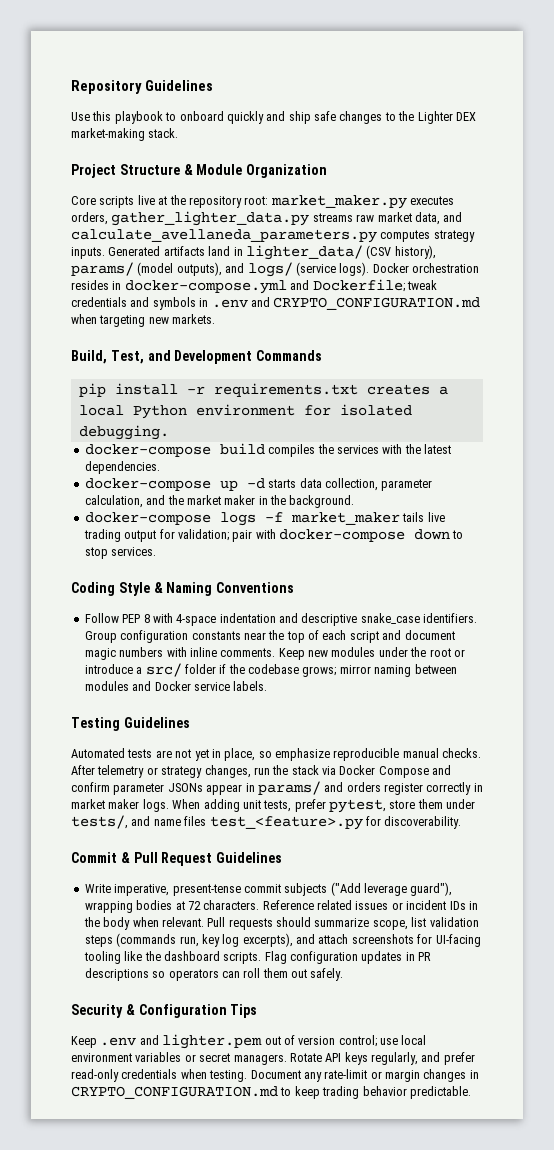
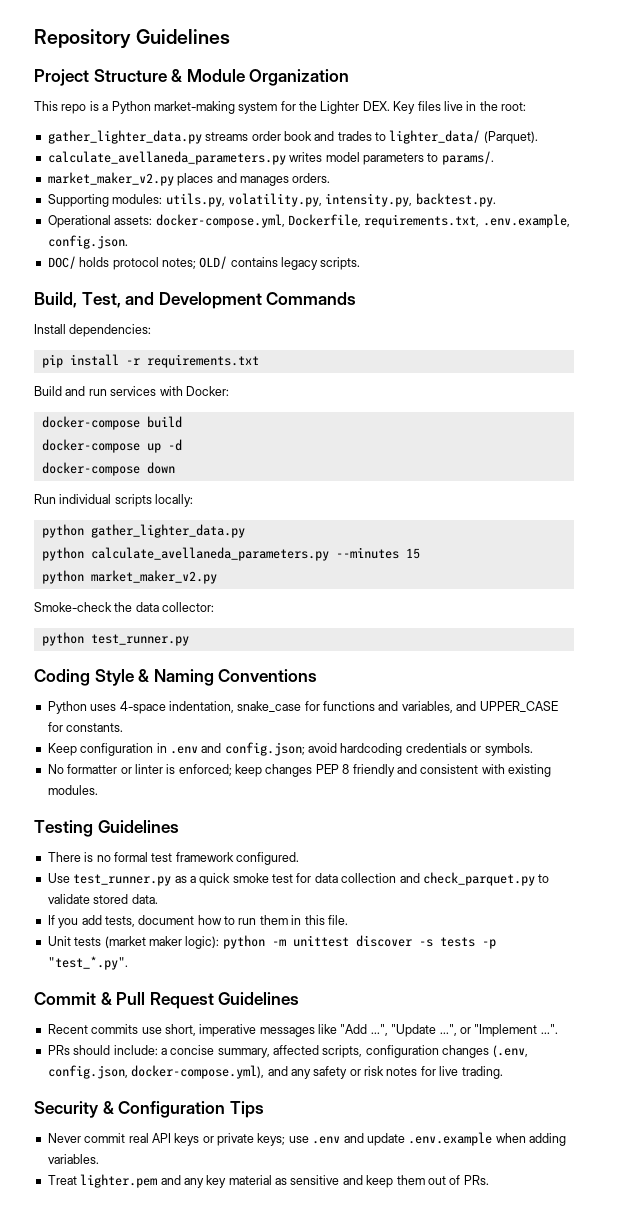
- Use this playbook to onboard quickly and ship safe changes to the Lighter DEX market-making stack.
- Core scripts live at the repository root: market_maker.py executes orders, gather_lighter_data.py streams raw market data, and calculate_avellaneda_parameters.py computes strategy inputs. Generated artifacts land in lighter_data/ (CSV history), params/ (model outputs), and logs/ (service logs). Docker orchestration resides in docker-compose.yml and Dockerfile; tweak credentials and symbols in .env and CRYPTO_CONFIGURATION.md when targeting new markets.
+ This repo is a Python market-making system for the Lighter DEX. Key files live in the root:
+ gather_lighter_data.py streams order book and trades to lighter_data/ (Parquet).
+ calculate_avellaneda_parameters.py writes model parameters to params/.
+ market_maker_v2.py places and manages orders.
+ Supporting modules: utils.py, volatility.py, intensity.py, backtest.py.
+ Operational assets: docker-compose.yml, Dockerfile, requirements.txt, .env.example, config.json.
+ DOC/ holds protocol notes; OLD/ contains legacy scripts.
+ Install dependencies:
- pip install -r requirements.txt creates a local Python environment for isolated debugging.
- docker-compose build compiles the services with the latest dependencies.
- docker-compose up -d starts data collection, parameter calculation, and the market maker in the background.
- docker-compose logs -f market_maker tails live trading output for validation; pair with docker-compose down to stop services.
+ pip install -r requirements.txt
+ Build and run services with Docker:
+ docker-compose build
+ docker-compose up -d
+ docker-compose down
+ Run individual scripts locally:
+ python gather_lighter_data.py
+ python calculate_avellaneda_parameters.py --minutes 15
+ python market_maker_v2.py
+ Smoke-check the data collector:
+ python test_runner.py
- Follow PEP 8 with 4-space indentation and descriptive snake_case identifiers. Group configuration constants near the top of each script and document magic numbers with inline comments. Keep new modules under the root or introduce a src/ folder if the codebase grows; mirror naming between modules and Docker service labels.
+ Python uses 4-space indentation, snake_case for functions and variables, and UPPER_CASE for constants.
+ Keep configuration in .env and config.json; avoid hardcoding credentials or symbols.
+ No formatter or linter is enforced; keep changes PEP 8 friendly and consistent with existing modules.
  Testing Guidelines
- Automated tests are not yet in place, so emphasize reproducible manual checks. After telemetry or strategy changes, run the stack via Docker Compose and confirm parameter JSONs appear in params/ and orders register correctly in market maker logs. When adding unit tests, prefer pytest, store them under tests/, and name files test_<feature>.py for discoverability.
+ There is no formal test framework configured.
+ Use test_runner.py as a quick smoke test for data collection and check_parquet.py to validate stored data.
+ If you add tests, document how to run them in this file.
+ Unit tests (market maker logic): python -m unittest discover -s tests -p "test_*.py".
- Write imperative, present-tense commit subjects ("Add leverage guard"), wrapping bodies at 72 characters. Reference related issues or incident IDs in the body when relevant. Pull requests should summarize scope, list validation steps (commands run, key log excerpts), and attach screenshots for UI-facing tooling like the dashboard scripts. Flag configuration updates in PR descriptions so operators can roll them out safely.
+ Recent commits use short, imperative messages like "Add ...", "Update ...", or "Implement ...".
+ PRs should include: a concise summary, affected scripts, configuration changes (.env, config.json, docker-compose.yml), and any safety or risk notes for live trading.
  Security & Configuration Tips
- Keep .env and lighter.pem out of version control; use local environment variables or secret managers. Rotate API keys regularly, and prefer read-only credentials when testing. Document any rate-limit or margin changes in CRYPTO_CONFIGURATION.md to keep trading behavior predictable.
+ Never commit real API keys or private keys; use .env and update .env.example when adding variables.
+ Treat lighter.pem and any key material as sensitive and keep them out of PRs.

